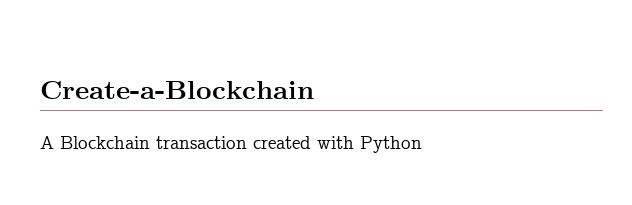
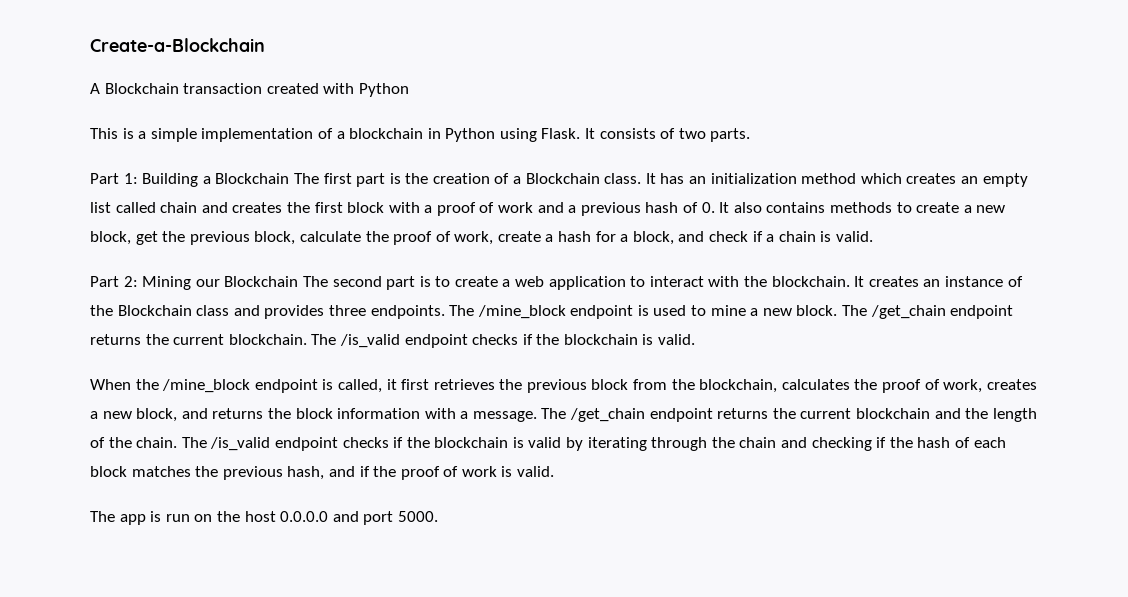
+ This is a simple implementation of a blockchain in Python using Flask. It consists of two parts.
+ Part 1: Building a Blockchain The first part is the creation of a Blockchain class. It has an initialization method which creates an empty list called chain and creates the first block with a proof of work and a previous hash of 0. It also contains methods to create a new block, get the previous block, calculate the proof of work, create a hash for a block, and check if a chain is valid.
+ Part 2: Mining our Blockchain The second part is to create a web application to interact with the blockchain. It creates an instance of the Blockchain class and provides three endpoints. The /mine_block endpoint is used to mine a new block. The /get_chain endpoint returns the current blockchain. The /is_valid endpoint checks if the blockchain is valid.
+ When the /mine_block endpoint is called, it first retrieves the previous block from the blockchain, calculates the proof of work, creates a new block, and returns the block information with a message. The /get_chain endpoint returns the current blockchain and the length of the chain. The /is_valid endpoint checks if the blockchain is valid by iterating through the chain and checking if the hash of each block matches the previous hash, and if the proof of work is valid.
+ The app is run on the host 0.0.0.0 and port 5000.

